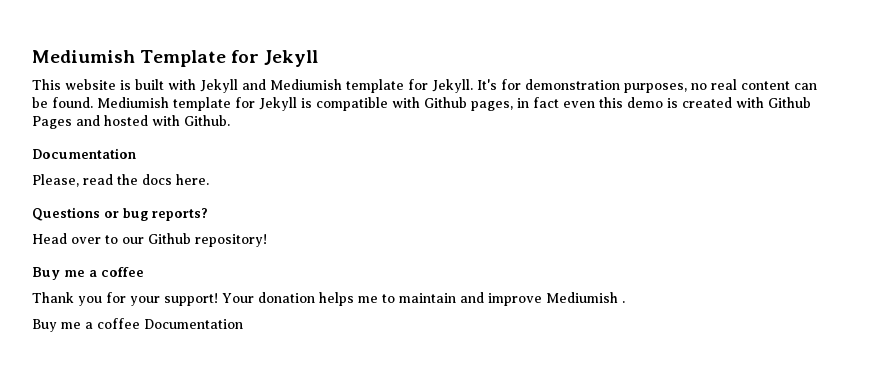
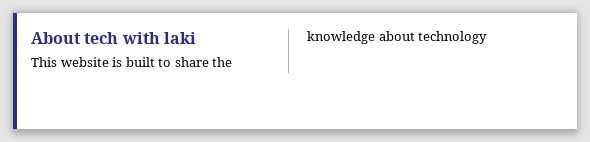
- Mediumish Template for Jekyll
+ About tech with laki
- This website is built with Jekyll and Mediumish template for Jekyll. It's for demonstration purposes, no real content can be found. Mediumish template for Jekyll is compatible with Github pages, in fact even this demo is created with Github Pages and hosted with Github.
- Documentation
- Please, read the docs here.
- Questions or bug reports?
- Head over to our Github repository!
- Buy me a coffee
- Thank you for your support! Your donation helps me to maintain and improve Mediumish .
- Buy me a coffee Documentation
+ This website is built to share the knowledge about technology

